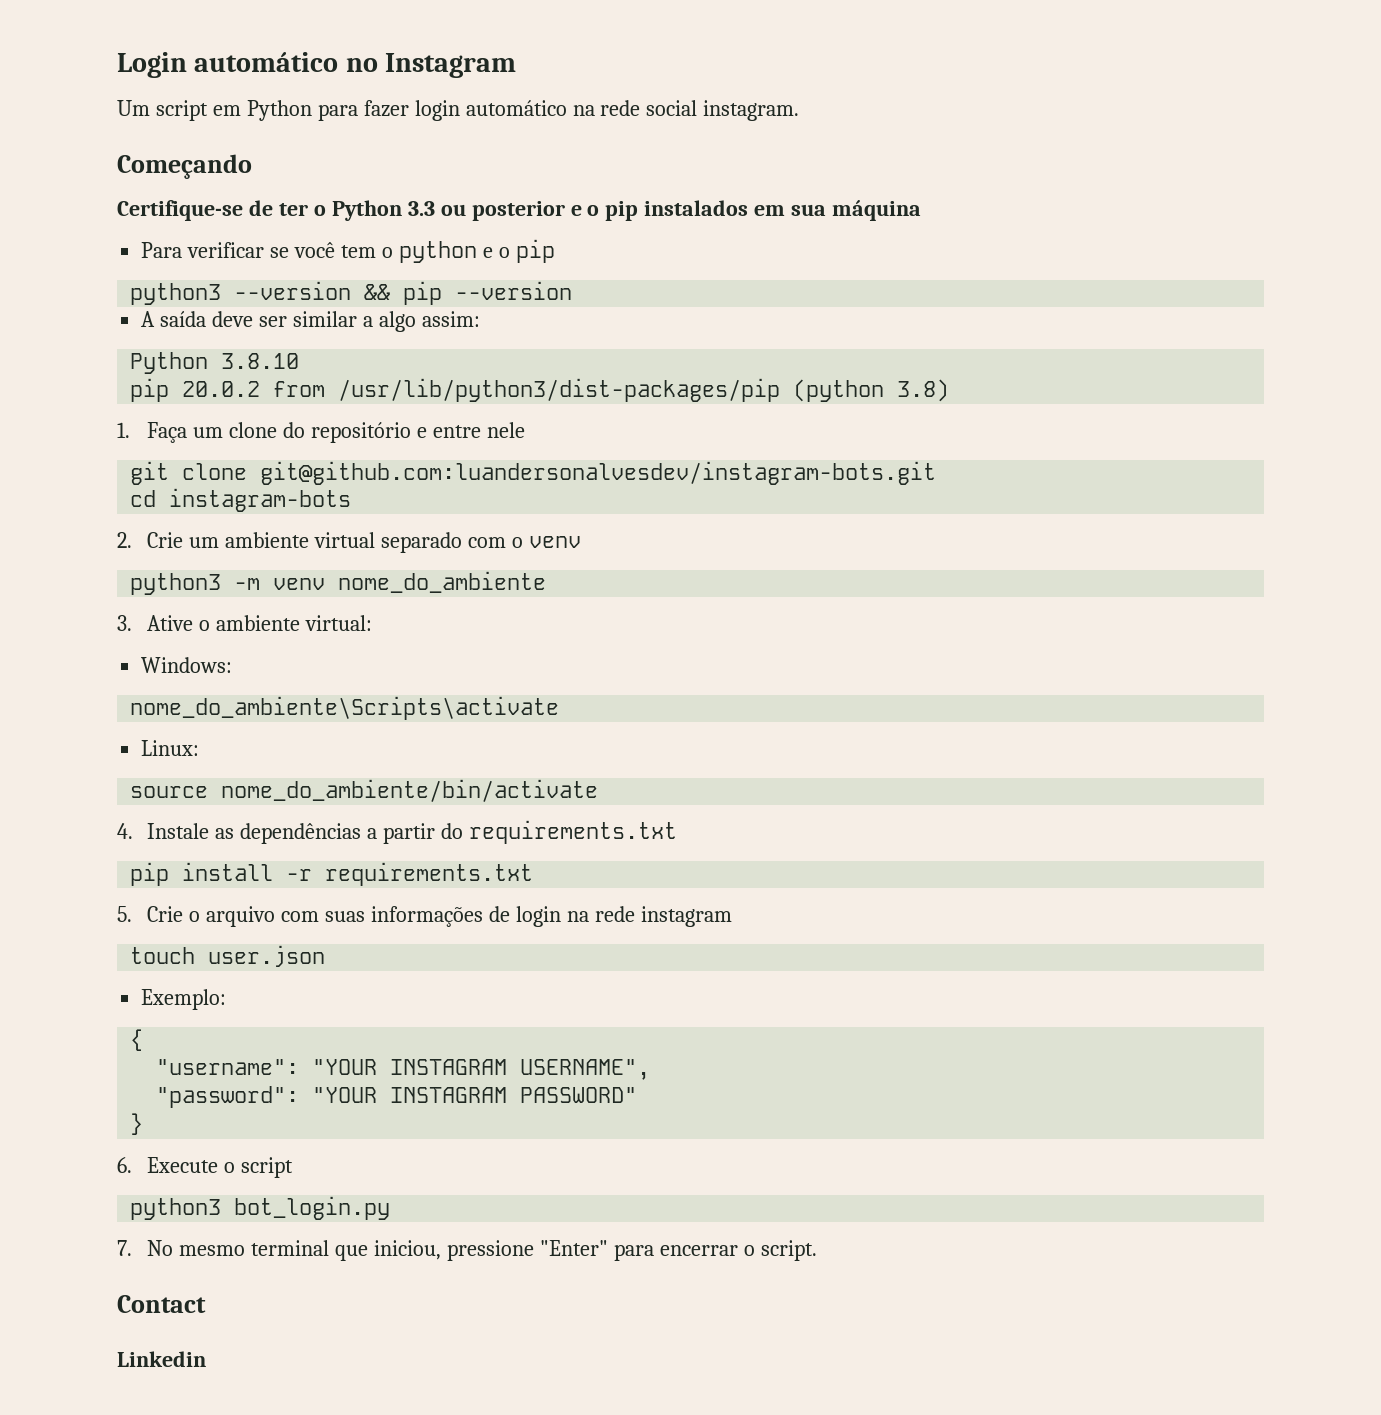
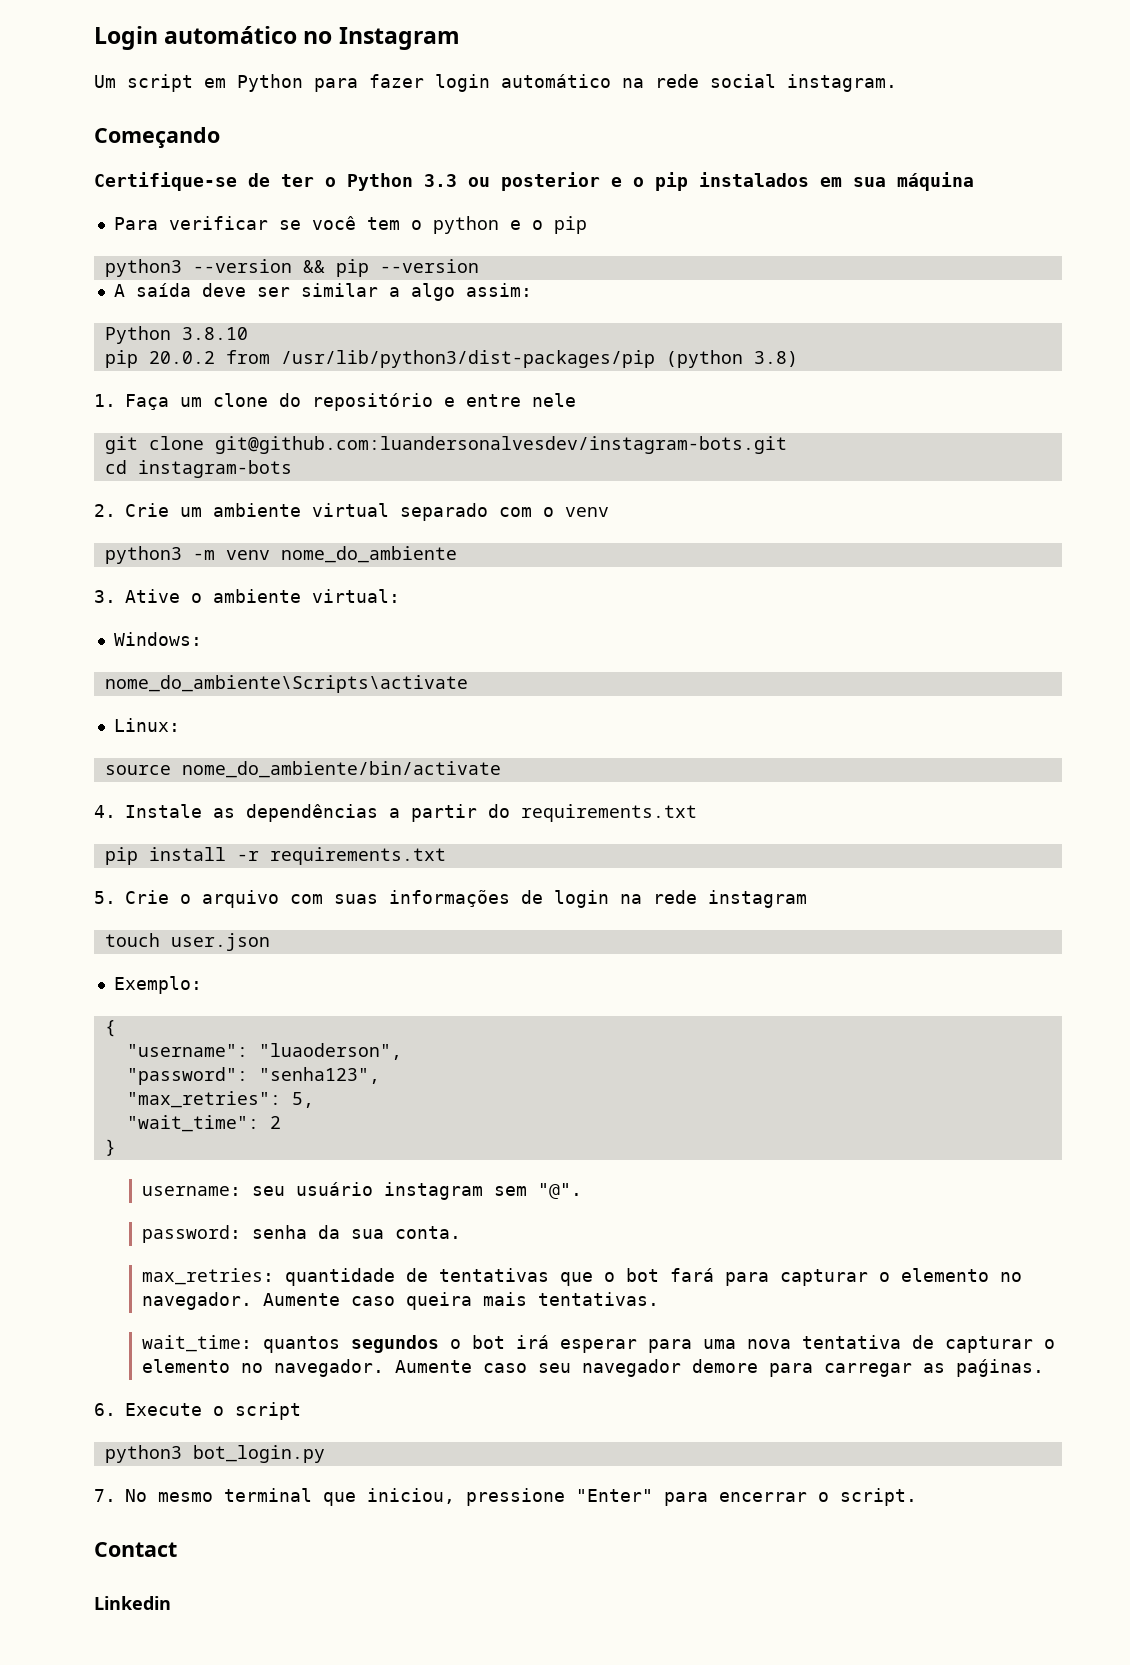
- "username": "YOUR INSTAGRAM USERNAME",
- "password": "YOUR INSTAGRAM PASSWORD"
+ "username": "luaoderson",
+ "password": "senha123",
+ "max_retries": 5,
+ "wait_time": 2
  }
+ username: seu usuário instagram sem "@".
+ password: senha da sua conta.
+ max_retries: quantidade de tentativas que o bot fará para capturar o elemento no navegador. Aumente caso queira mais tentativas.
+ wait_time: quantos segundos o bot irá esperar para uma nova tentativa de capturar o elemento no navegador. Aumente caso seu navegador demore para carregar as paǵinas.

